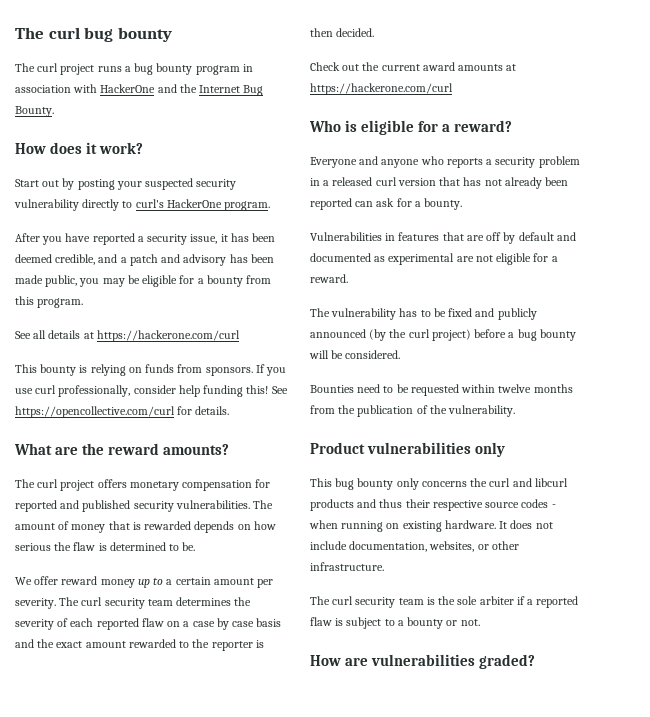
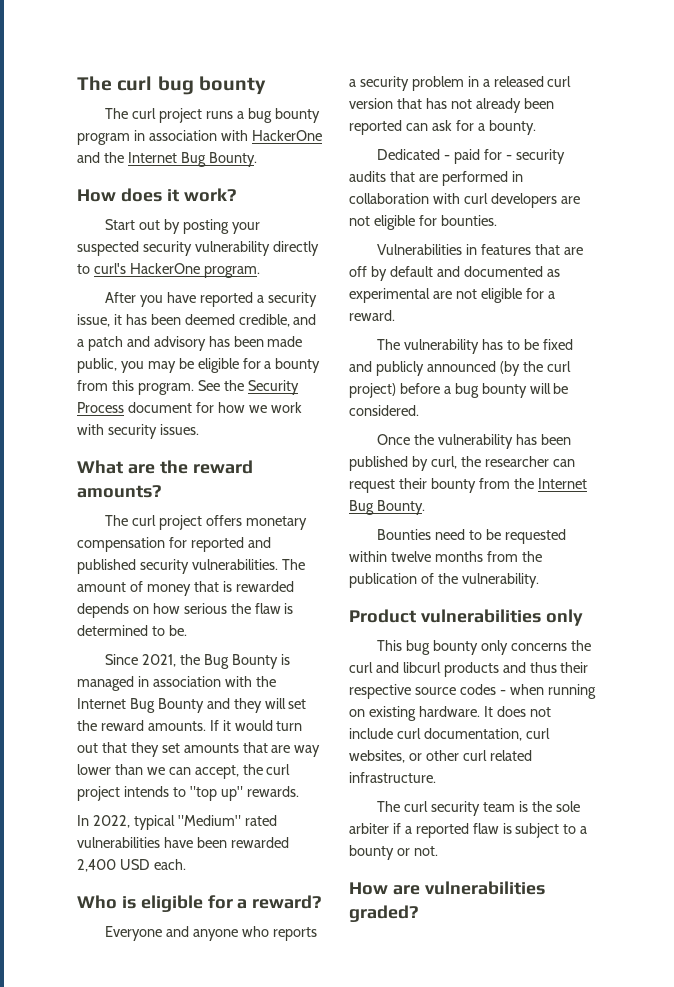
- After you have reported a security issue, it has been deemed credible, and a patch and advisory has been made public, you may be eligible for a bounty from this program.
- See all details at https://hackerone.com/curl
- This bounty is relying on funds from sponsors. If you use curl professionally, consider help funding this! See https://opencollective.com/curl for details.
+ After you have reported a security issue, it has been deemed credible, and a patch and advisory has been made public, you may be eligible for a bounty from this program. See the Security Process document for how we work with security issues.
- We offer reward money up to a certain amount per severity. The curl security team determines the severity of each reported flaw on a case by case basis and the exact amount rewarded to the reporter is then decided.
- Check out the current award amounts at https://hackerone.com/curl
+ Since 2021, the Bug Bounty is managed in association with the Internet Bug Bounty and they will set the reward amounts. If it would turn out that they set amounts that are way lower than we can accept, the curl project intends to "top up" rewards.
+ In 2022, typical "Medium" rated vulnerabilities have been rewarded 2,400 USD each.
+ Dedicated - paid for - security audits that are performed in collaboration with curl developers are not eligible for bounties.
+ Once the vulnerability has been published by curl, the researcher can request their bounty from the Internet Bug Bounty.
- It does not include documentation, websites, or other infrastructure.
+ It does not include curl documentation, curl websites, or other curl related infrastructure.

